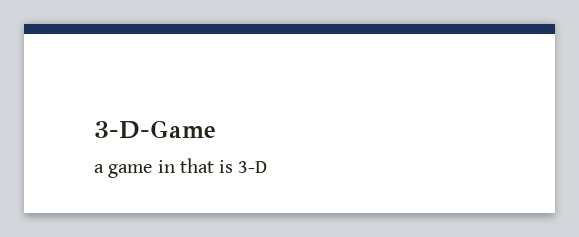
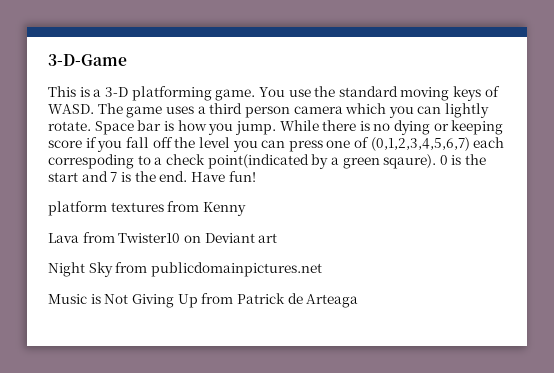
- a game in that is 3-D
+ This is a 3-D platforming game. You use the standard moving keys of WASD. The game uses a third person camera which you can lightly rotate. Space bar is how you jump. While there is no dying or keeping score if you fall off the level you can press one of (0,1,2,3,4,5,6,7) each correspoding to a check point(indicated by a green sqaure). 0 is the start and 7 is the end. Have fun!
+ platform textures from Kenny
+ Lava from Twister10 on Deviant art
+ Night Sky from publicdomainpictures.net
+ Music is Not Giving Up from Patrick de Arteaga

